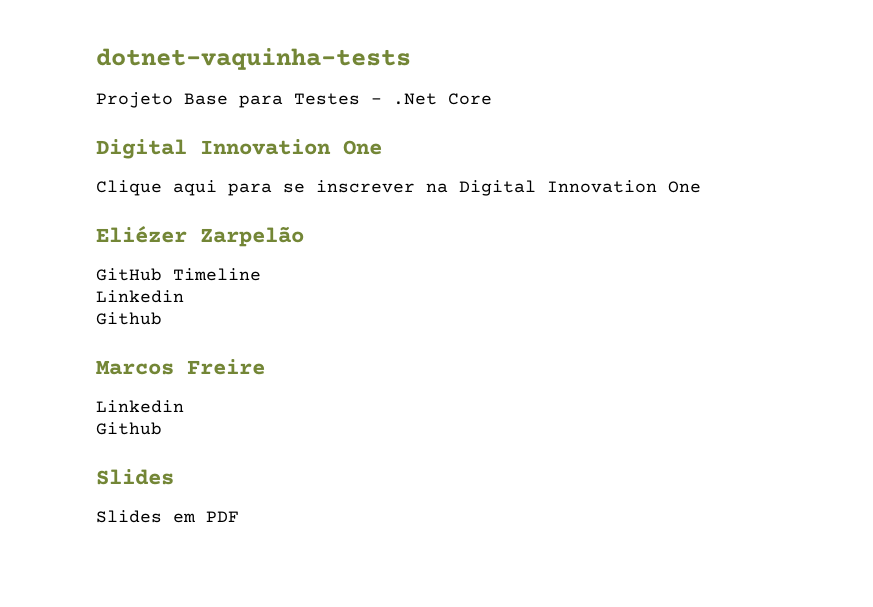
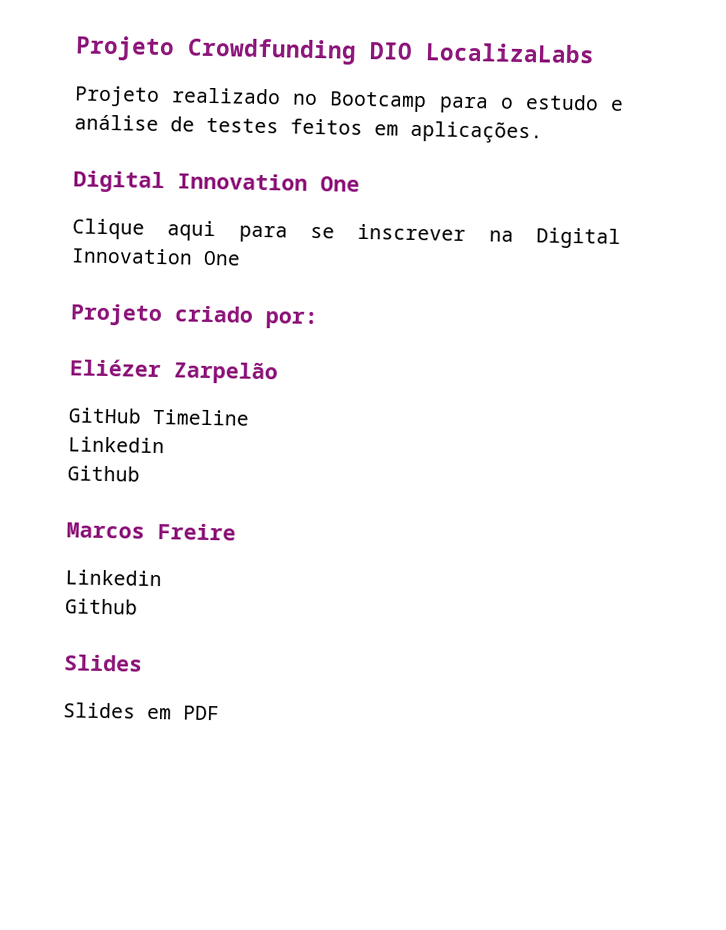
- dotnet-vaquinha-tests
- Projeto Base para Testes - .Net Core
+ Projeto Crowdfunding DIO LocalizaLabs
+ Projeto realizado no Bootcamp para o estudo e análise de testes feitos em aplicações.
+ Projeto criado por:

